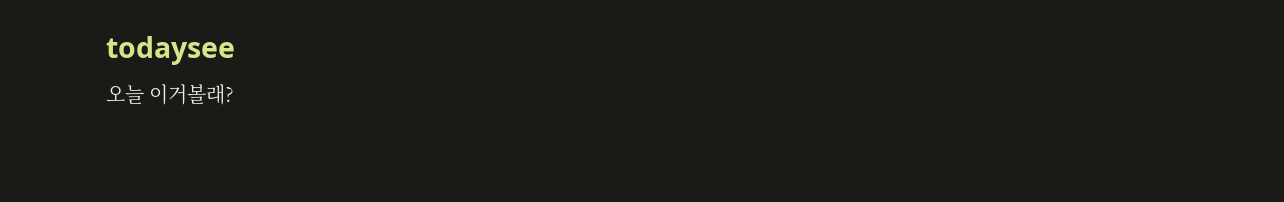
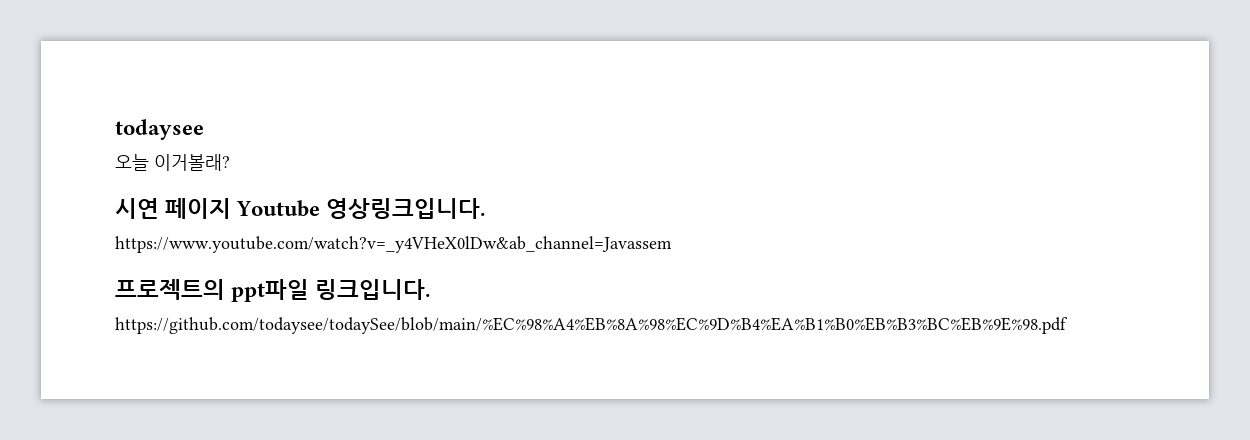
+ 시연 페이지 Youtube 영상링크입니다.
+ https://www.youtube.com/watch?v=_y4VHeX0lDw&ab_channel=Javassem
+ 프로젝트의 ppt파일 링크입니다.
+ https://github.com/todaysee/todaySee/blob/main/%EC%98%A4%EB%8A%98%EC%9D%B4%EA%B1%B0%EB%B3%BC%EB%9E%98.pdf

